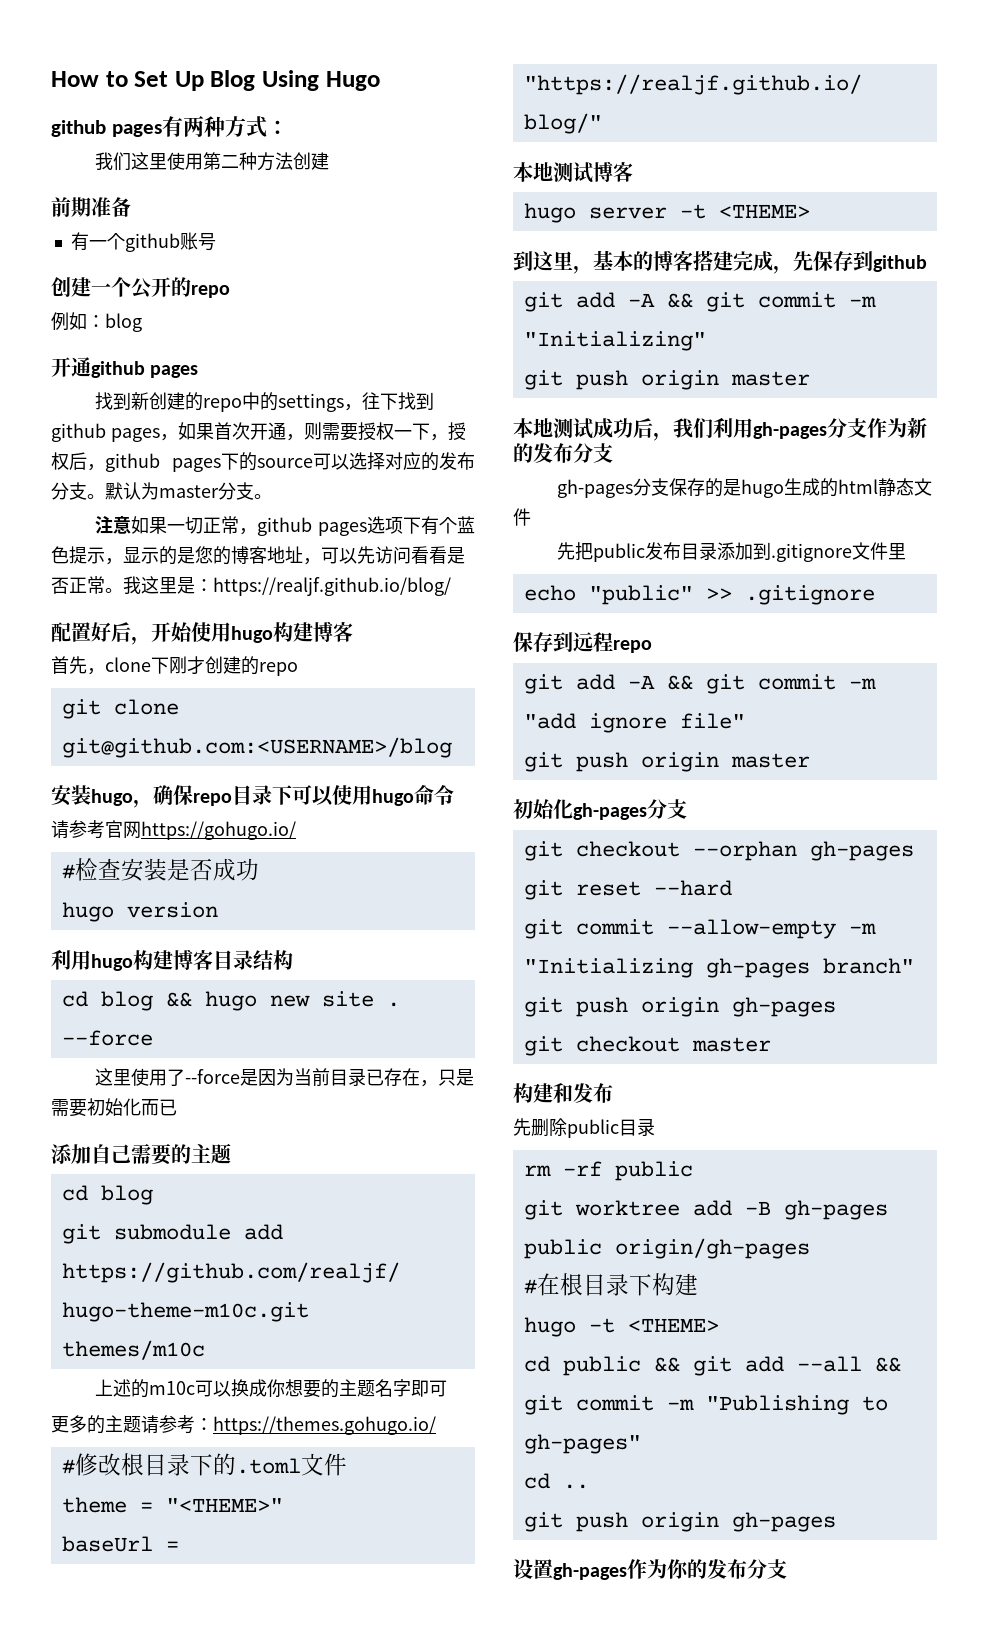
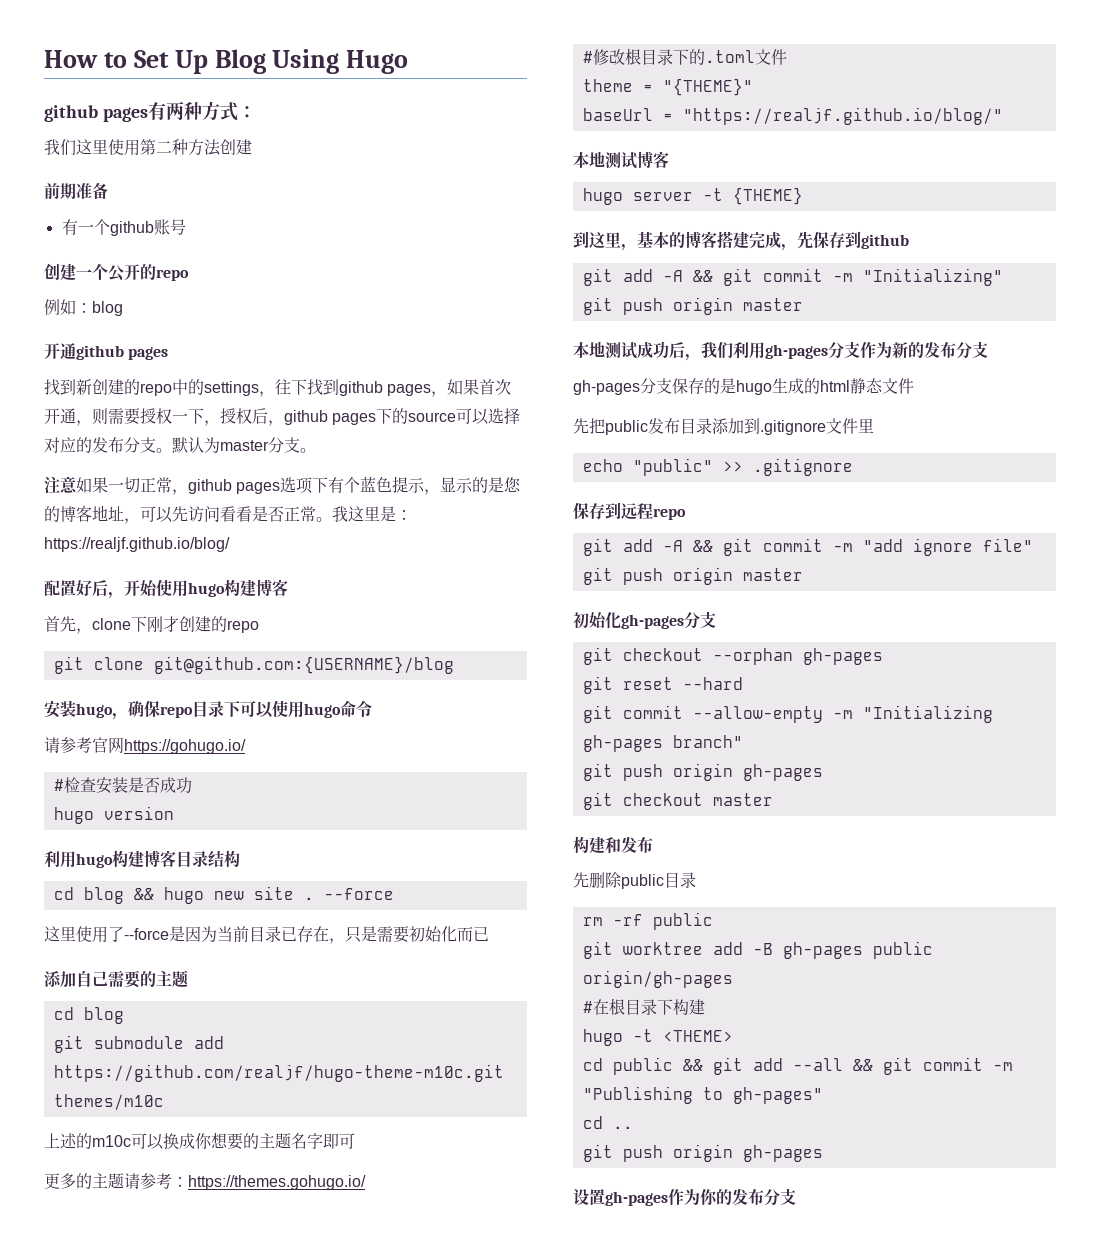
- git clone git@github.com:<USERNAME>/blog
+ git clone git@github.com:{USERNAME}/blog
- theme = "<THEME>"
+ theme = "{THEME}"
- hugo server -t <THEME>
+ hugo server -t {THEME}

